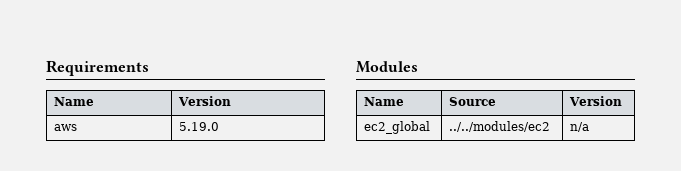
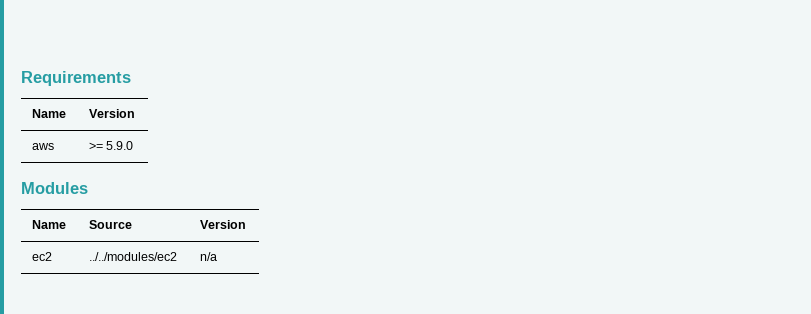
- aws | 5.19.0
+ aws | >= 5.9.0
- ec2_global | ../../modules/ec2 | n/a
+ ec2 | ../../modules/ec2 | n/a

